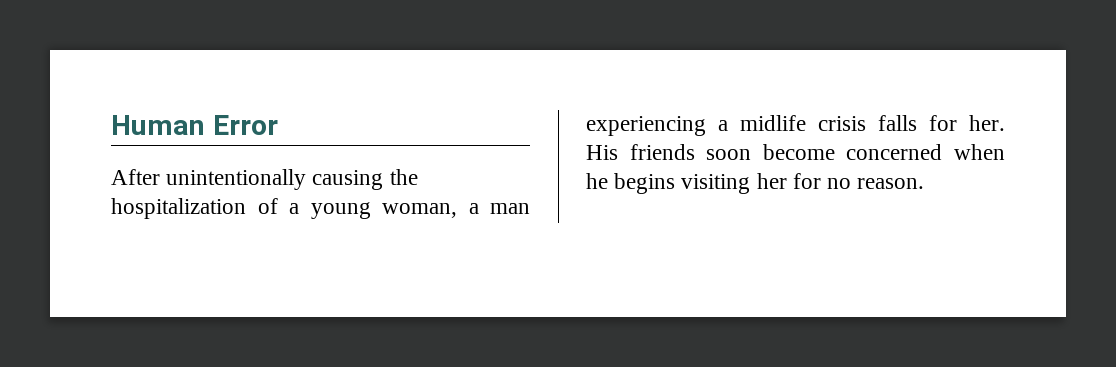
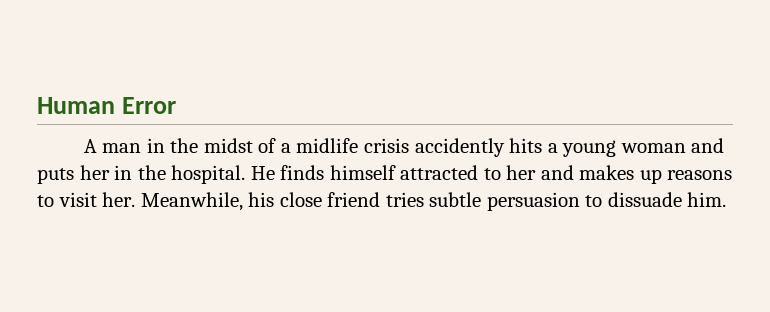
- After unintentionally causing the hospitalization of a young woman, a man experiencing a midlife crisis falls for her. His friends soon become concerned when he begins visiting her for no reason.
+ A man in the midst of a midlife crisis accidently hits a young woman and puts her in the hospital. He finds himself attracted to her and makes up reasons to visit her. Meanwhile, his close friend tries subtle persuasion to dissuade him.

